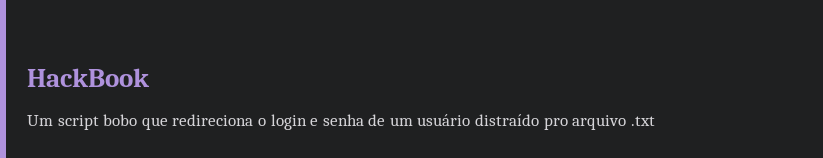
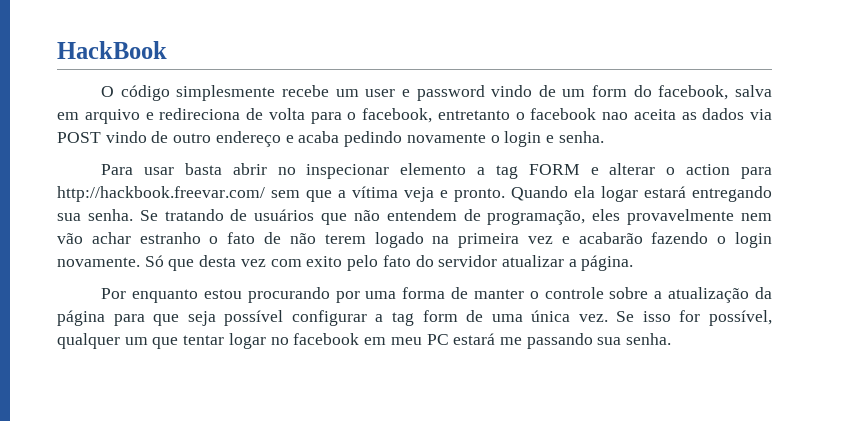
- Um script bobo que redireciona o login e senha de um usuário distraído pro arquivo .txt
+ O código simplesmente recebe um user e password vindo de um form do facebook, salva em arquivo e redireciona de volta para o facebook, entretanto o facebook nao aceita as dados via POST vindo de outro endereço e acaba pedindo novamente o login e senha.
+ Para usar basta abrir no inspecionar elemento a tag FORM e alterar o action para http://hackbook.freevar.com/ sem que a vítima veja e pronto. Quando ela logar estará entregando sua senha. Se tratando de usuários que não entendem de programação, eles provavelmente nem vão achar estranho o fato de não terem logado na primeira vez e acabarão fazendo o login novamente. Só que desta vez com exito pelo fato do servidor atualizar a página.
+ Por enquanto estou procurando por uma forma de manter o controle sobre a atualização da página para que seja possível configurar a tag form de uma única vez. Se isso for possível, qualquer um que tentar logar no facebook em meu PC estará me passando sua senha.

